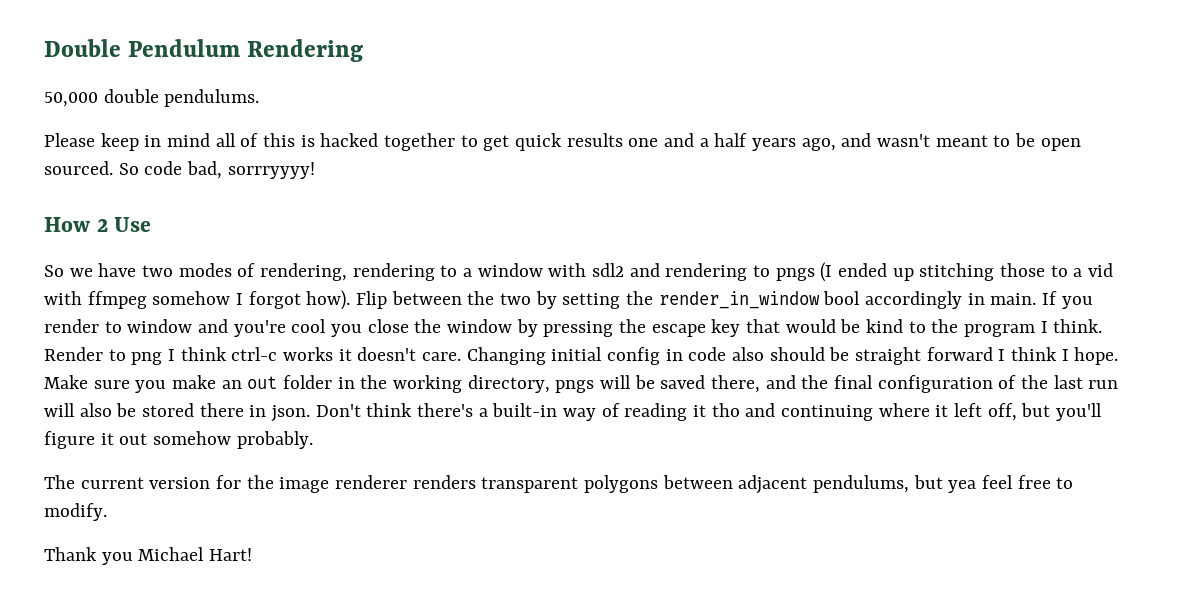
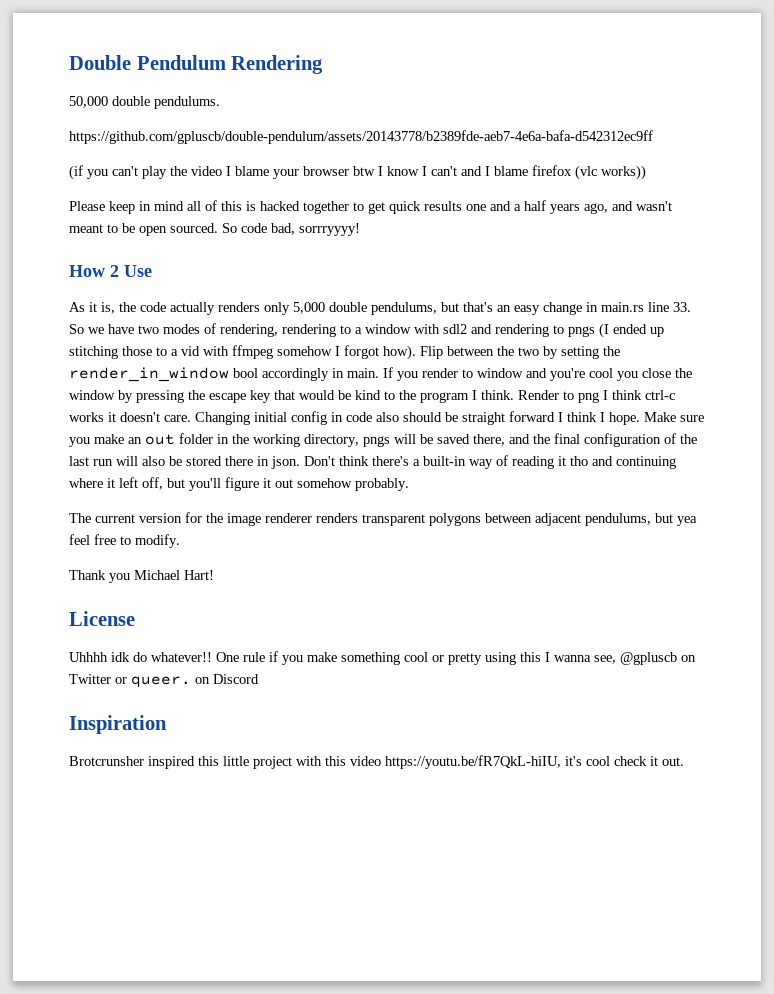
+ https://github.com/gpluscb/double-pendulum/assets/20143778/b2389fde-aeb7-4e6a-bafa-d542312ec9ff
+ (if you can't play the video I blame your browser btw I know I can't and I blame firefox (vlc works))
- So we have two modes of rendering, rendering to a window with sdl2 and rendering to pngs (I ended up stitching those to a vid with ffmpeg somehow I forgot how).
+ As it is, the code actually renders only 5,000 double pendulums, but that's an easy change in main.rs line 33. So we have two modes of rendering, rendering to a window with sdl2 and rendering to pngs (I ended up stitching those to a vid with ffmpeg somehow I forgot how).
+ License
+ Uhhhh idk do whatever!! One rule if you make something cool or pretty using this I wanna see, @gpluscb on Twitter or queer. on Discord
+ Inspiration
+ Brotcrunsher inspired this little project with this video https://youtu.be/fR7QkL-hiIU, it's cool check it out.

